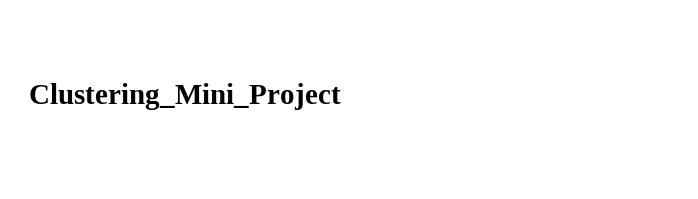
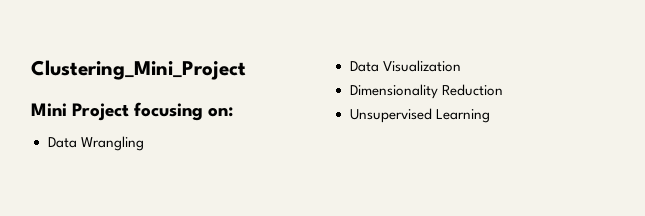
+ Mini Project focusing on:
+ Data Wrangling
+ Data Visualization
+ Dimensionality Reduction
+ Unsupervised Learning

